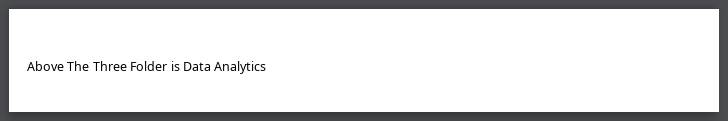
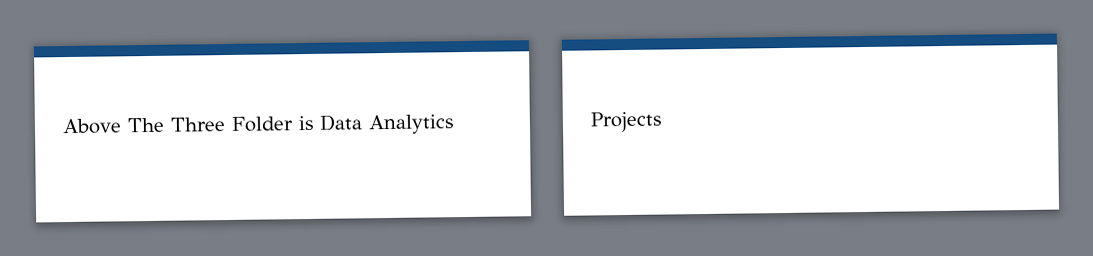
- Above The Three Folder is Data Analytics
+ Above The Three Folder is Data Analytics Projects

